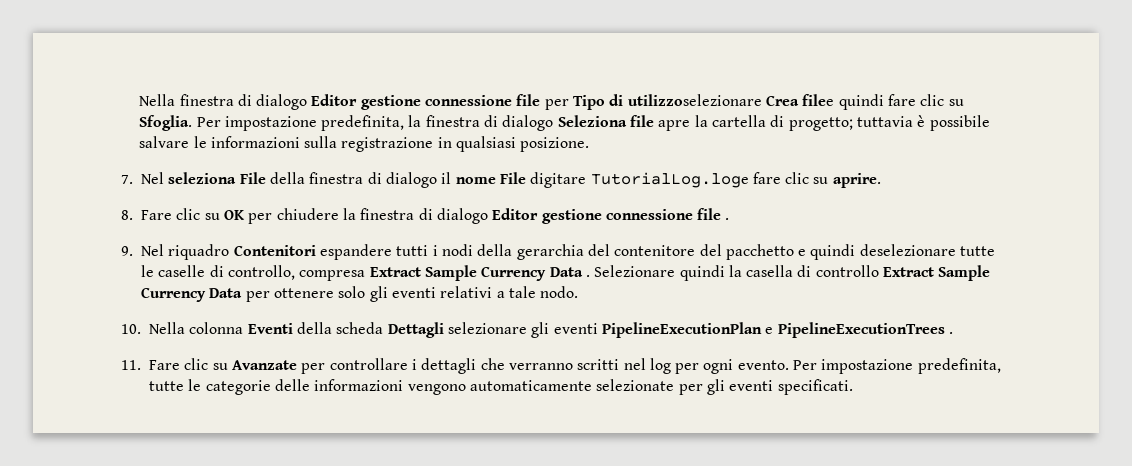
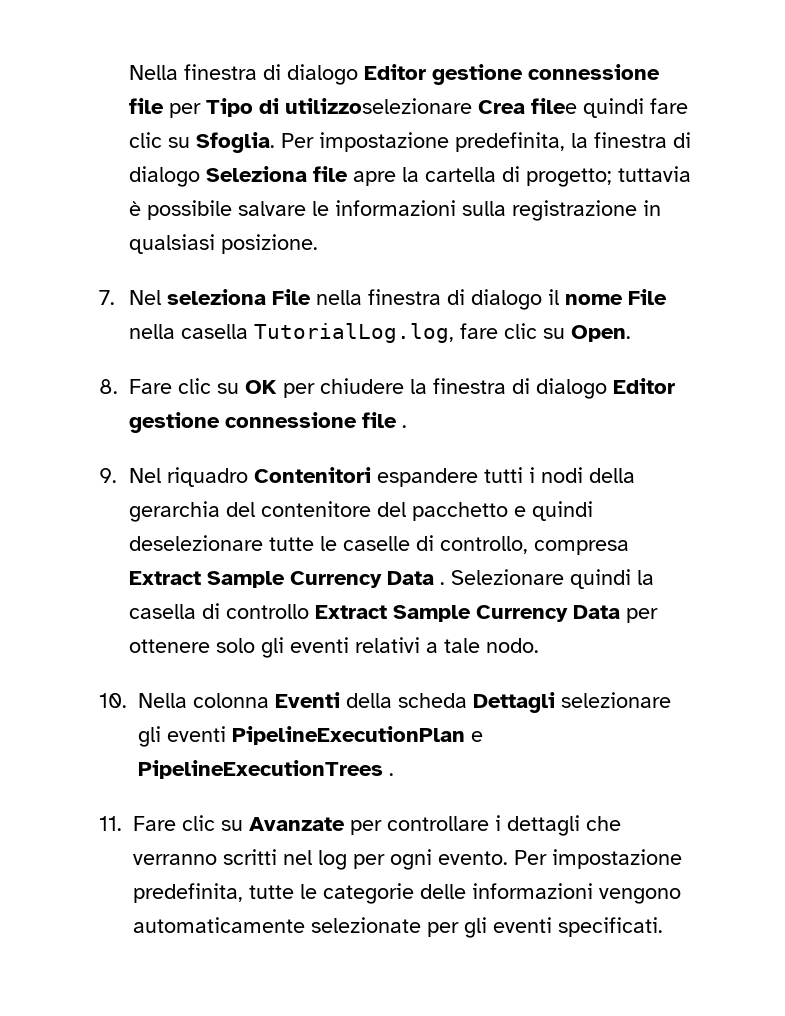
- 7. Nel seleziona File della finestra di dialogo il nome File digitare TutorialLog.loge fare clic su aprire.
+ 7. Nel seleziona File nella finestra di dialogo il nome File nella casella TutorialLog.log, fare clic su Open.

